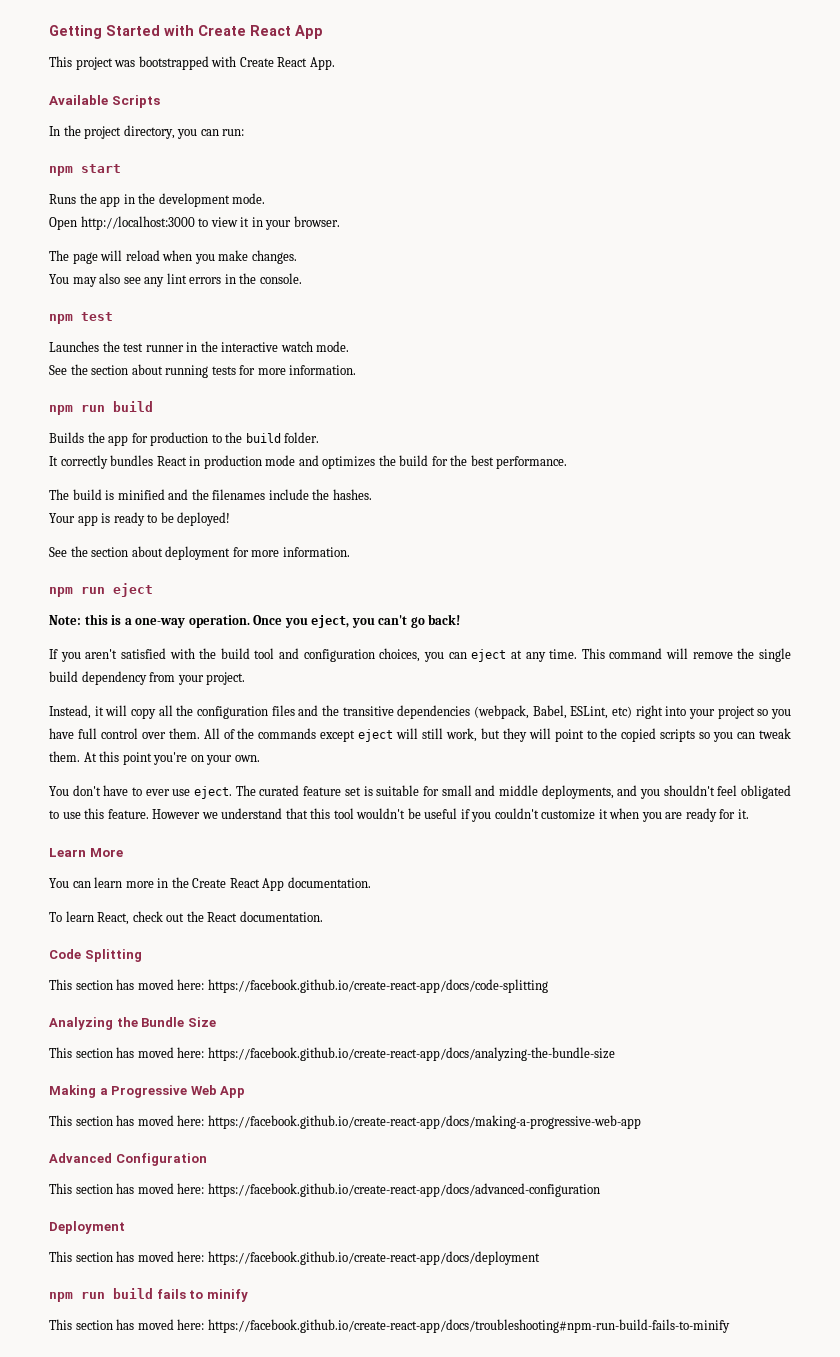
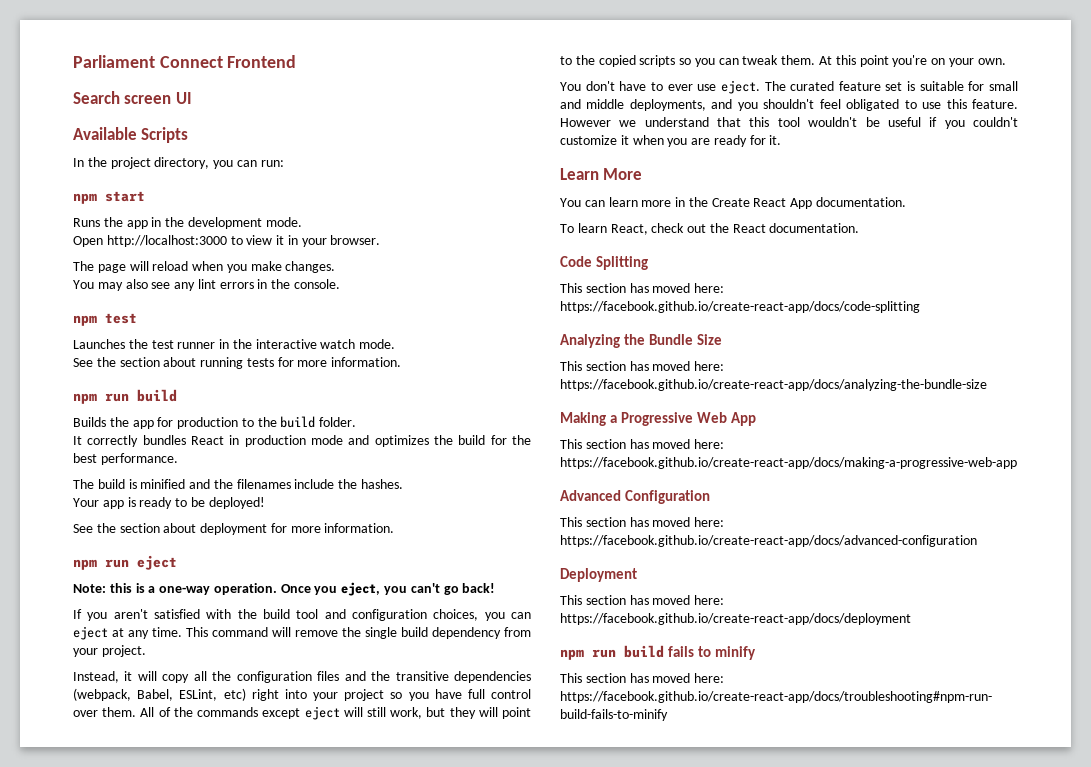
- Getting Started with Create React App
- This project was bootstrapped with Create React App.
+ Parliament Connect Frontend
+ Search screen UI

